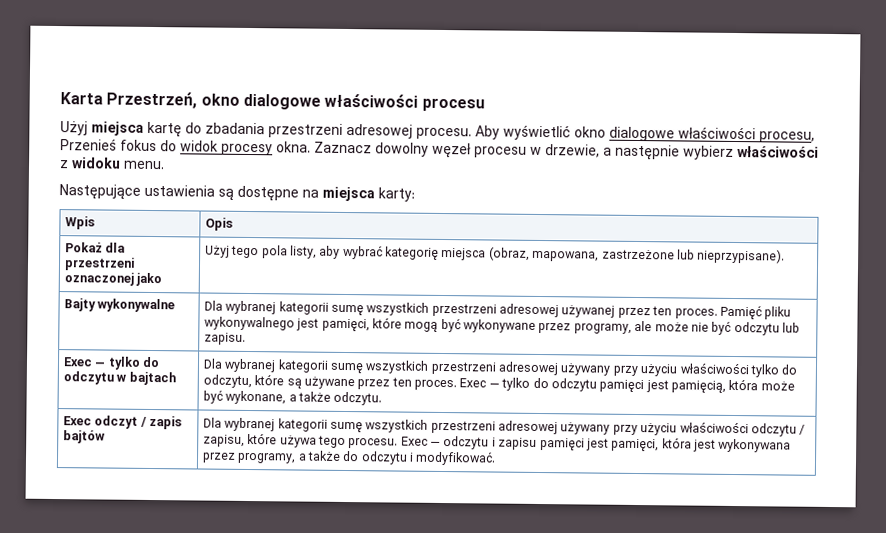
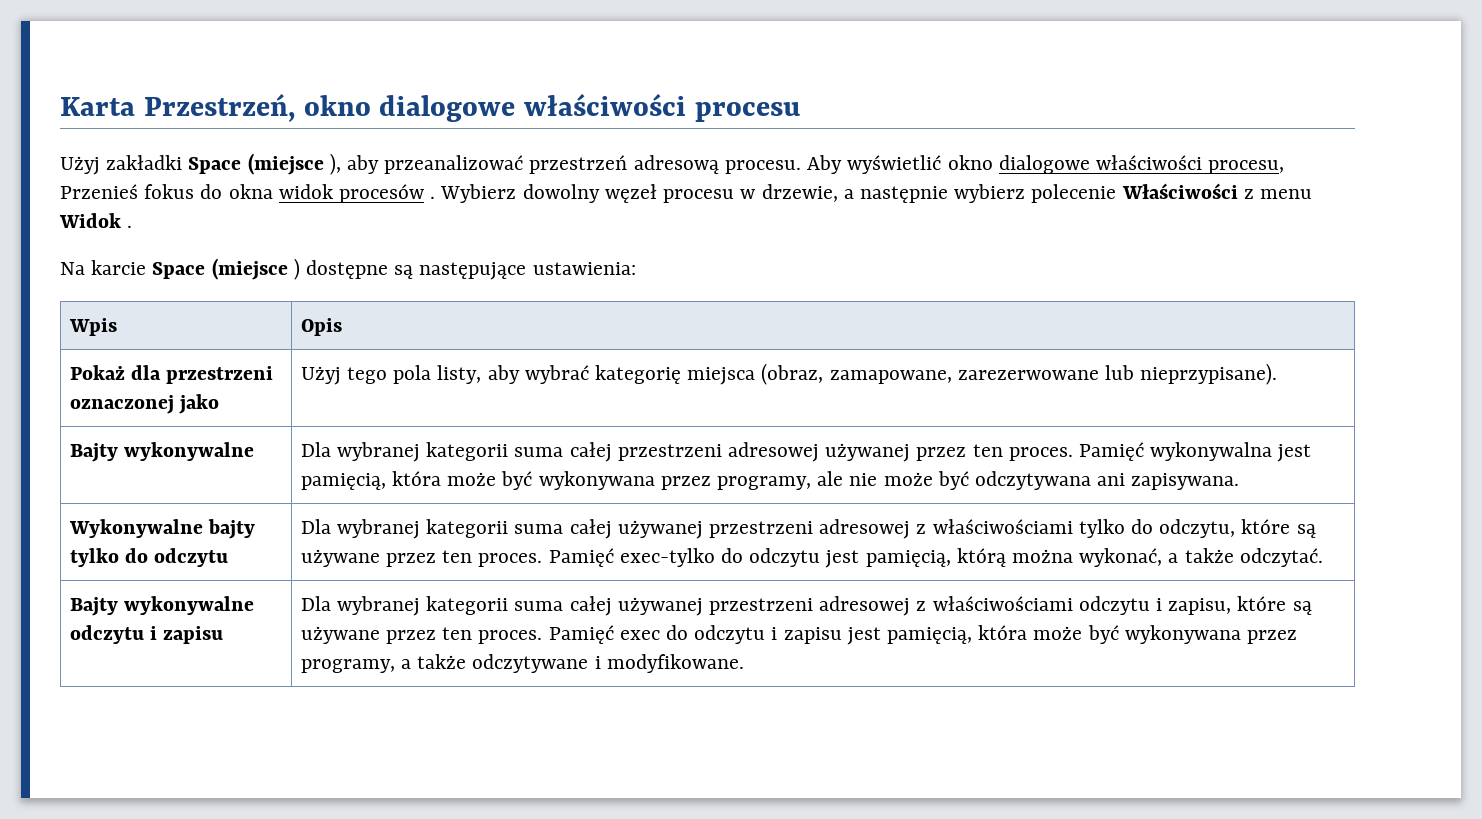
- Użyj miejsca kartę do zbadania przestrzeni adresowej procesu.
+ Użyj zakładki Space (miejsce ), aby przeanalizować przestrzeń adresową procesu.
- Aby wyświetlić okno dialogowe właściwości procesu, Przenieś fokus do widok procesy okna. Zaznacz dowolny węzeł procesu w drzewie, a następnie wybierz właściwości z widoku menu.
- Następujące ustawienia są dostępne na miejsca karty:
+ Aby wyświetlić okno dialogowe właściwości procesu, Przenieś fokus do okna widok procesów . Wybierz dowolny węzeł procesu w drzewie, a następnie wybierz polecenie Właściwości z menu Widok .
+ Na karcie Space (miejsce ) dostępne są następujące ustawienia:
- Pokaż dla przestrzeni oznaczonej jako | Użyj tego pola listy, aby wybrać kategorię miejsca (obraz, mapowana, zastrzeżone lub nieprzypisane).
+ Pokaż dla przestrzeni oznaczonej jako | Użyj tego pola listy, aby wybrać kategorię miejsca (obraz, zamapowane, zarezerwowane lub nieprzypisane).
- Bajty wykonywalne | Dla wybranej kategorii sumę wszystkich przestrzeni adresowej używanej przez ten proces. Pamięć pliku wykonywalnego jest pamięci, które mogą być wykonywane przez programy, ale może nie być odczytu lub zapisu.
- Exec — tylko do odczytu w bajtach | Dla wybranej kategorii sumę wszystkich przestrzeni adresowej używany przy użyciu właściwości tylko do odczytu, które są używane przez ten proces. Exec — tylko do odczytu pamięci jest pamięcią, która może być wykonane, a także odczytu.
- Exec odczyt / zapis bajtów | Dla wybranej kategorii sumę wszystkich przestrzeni adresowej używany przy użyciu właściwości odczytu / zapisu, które używa tego procesu. Exec — odczytu i zapisu pamięci jest pamięci, która jest wykonywana przez programy, a także do odczytu i modyfikować.
+ Bajty wykonywalne | Dla wybranej kategorii suma całej przestrzeni adresowej używanej przez ten proces. Pamięć wykonywalna jest pamięcią, która może być wykonywana przez programy, ale nie może być odczytywana ani zapisywana.
+ Wykonywalne bajty tylko do odczytu | Dla wybranej kategorii suma całej używanej przestrzeni adresowej z właściwościami tylko do odczytu, które są używane przez ten proces. Pamięć exec-tylko do odczytu jest pamięcią, którą można wykonać, a także odczytać.
+ Bajty wykonywalne odczytu i zapisu | Dla wybranej kategorii suma całej używanej przestrzeni adresowej z właściwościami odczytu i zapisu, które są używane przez ten proces. Pamięć exec do odczytu i zapisu jest pamięcią, która może być wykonywana przez programy, a także odczytywane i modyfikowane.

